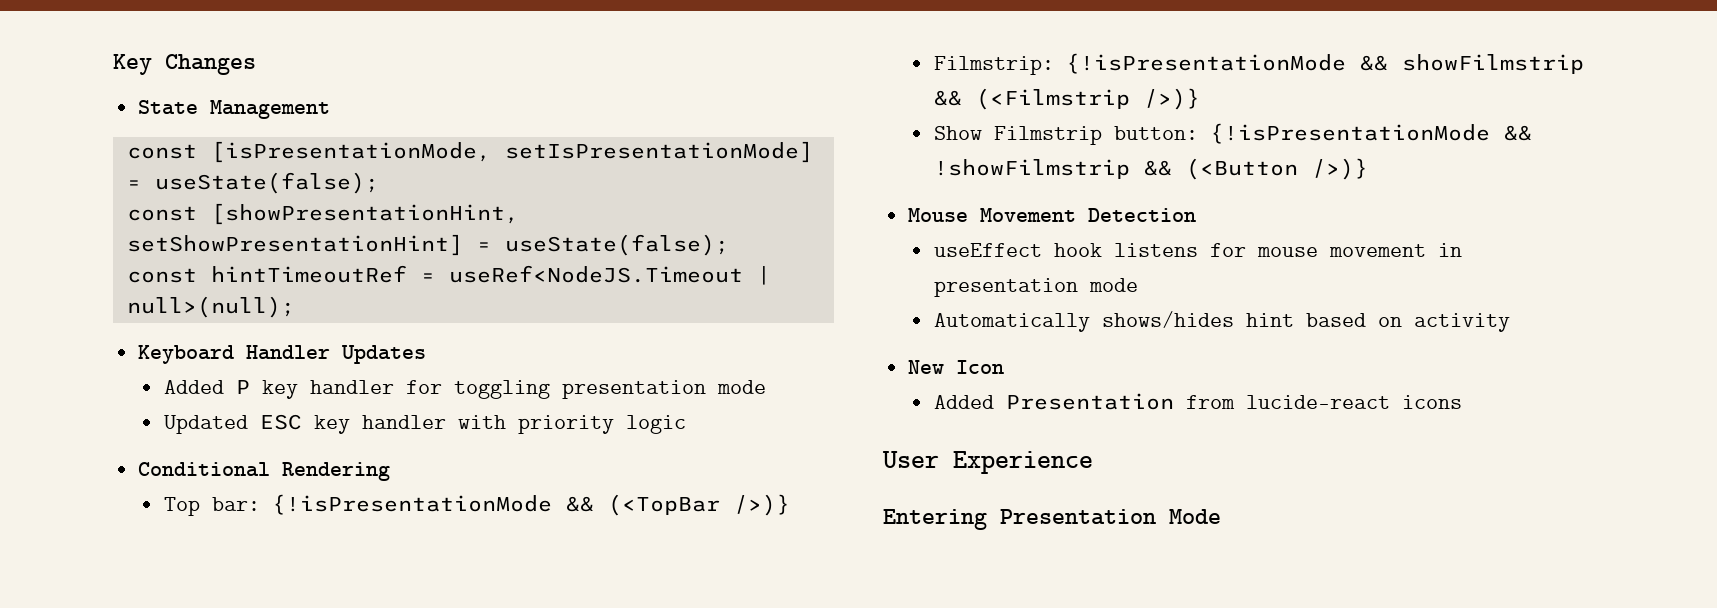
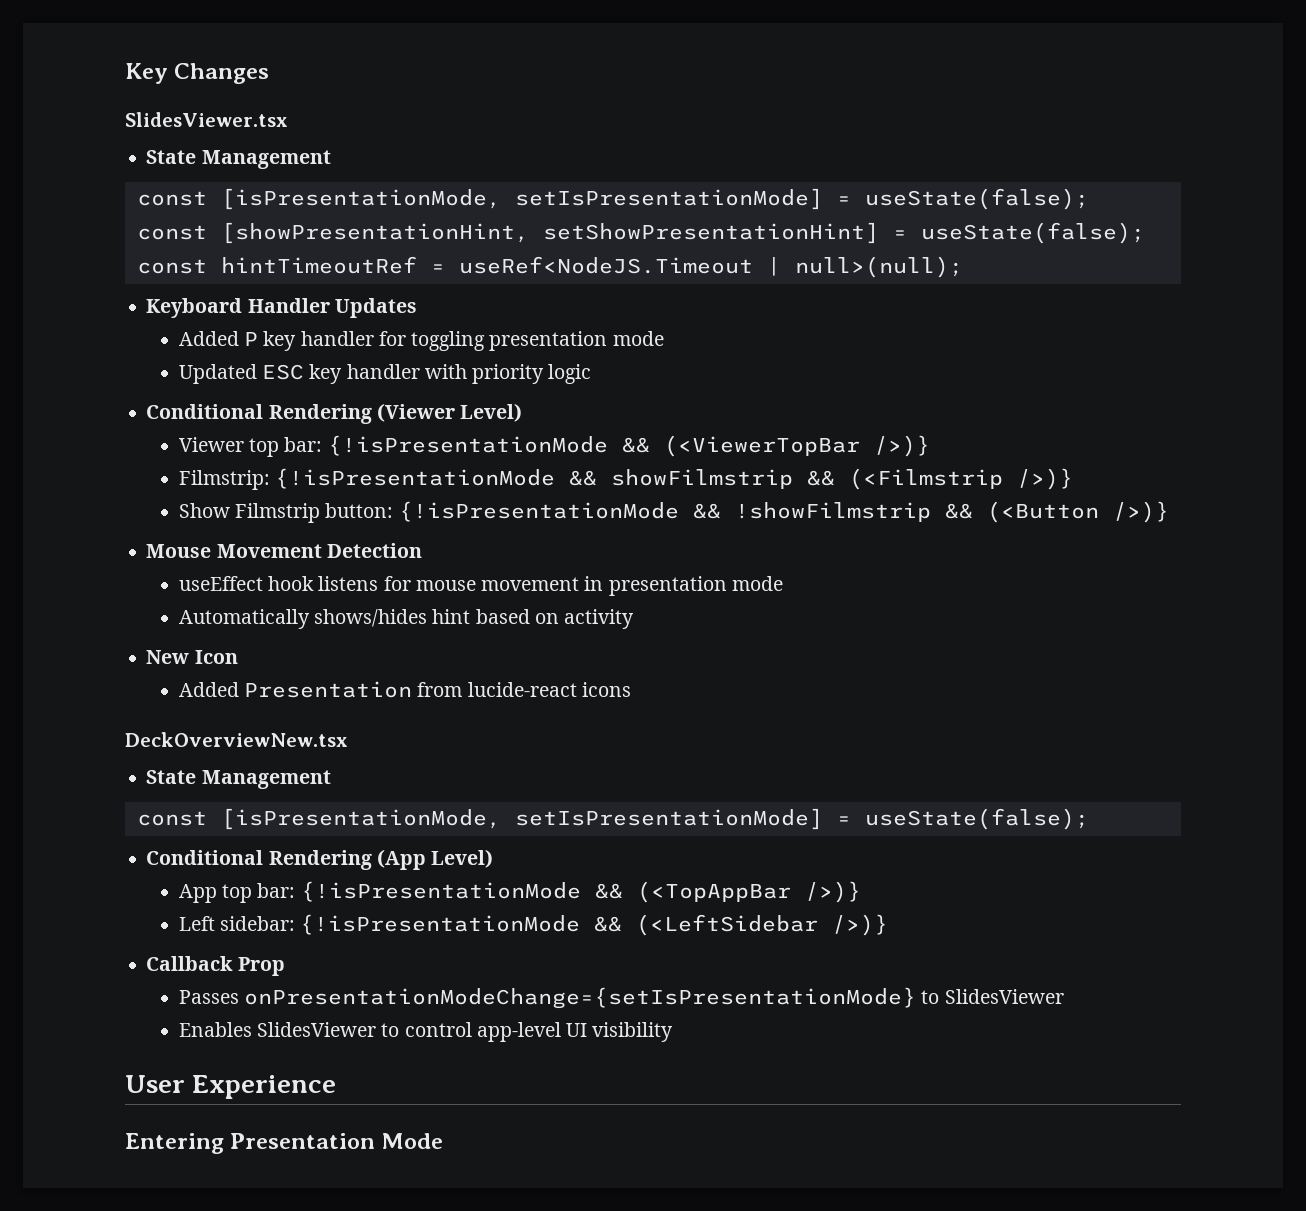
+ SlidesViewer.tsx
- Conditional Rendering
- Top bar: {!isPresentationMode && (<TopBar />)}
+ Conditional Rendering (Viewer Level)
+ Viewer top bar: {!isPresentationMode && (<ViewerTopBar />)}
+ DeckOverviewNew.tsx
+ State Management
+ const [isPresentationMode, setIsPresentationMode] = useState(false);
+ Conditional Rendering (App Level)
+ App top bar: {!isPresentationMode && (<TopAppBar />)}
+ Left sidebar: {!isPresentationMode && (<LeftSidebar />)}
+ Callback Prop
+ Passes onPresentationModeChange={setIsPresentationMode} to SlidesViewer
+ Enables SlidesViewer to control app-level UI visibility

